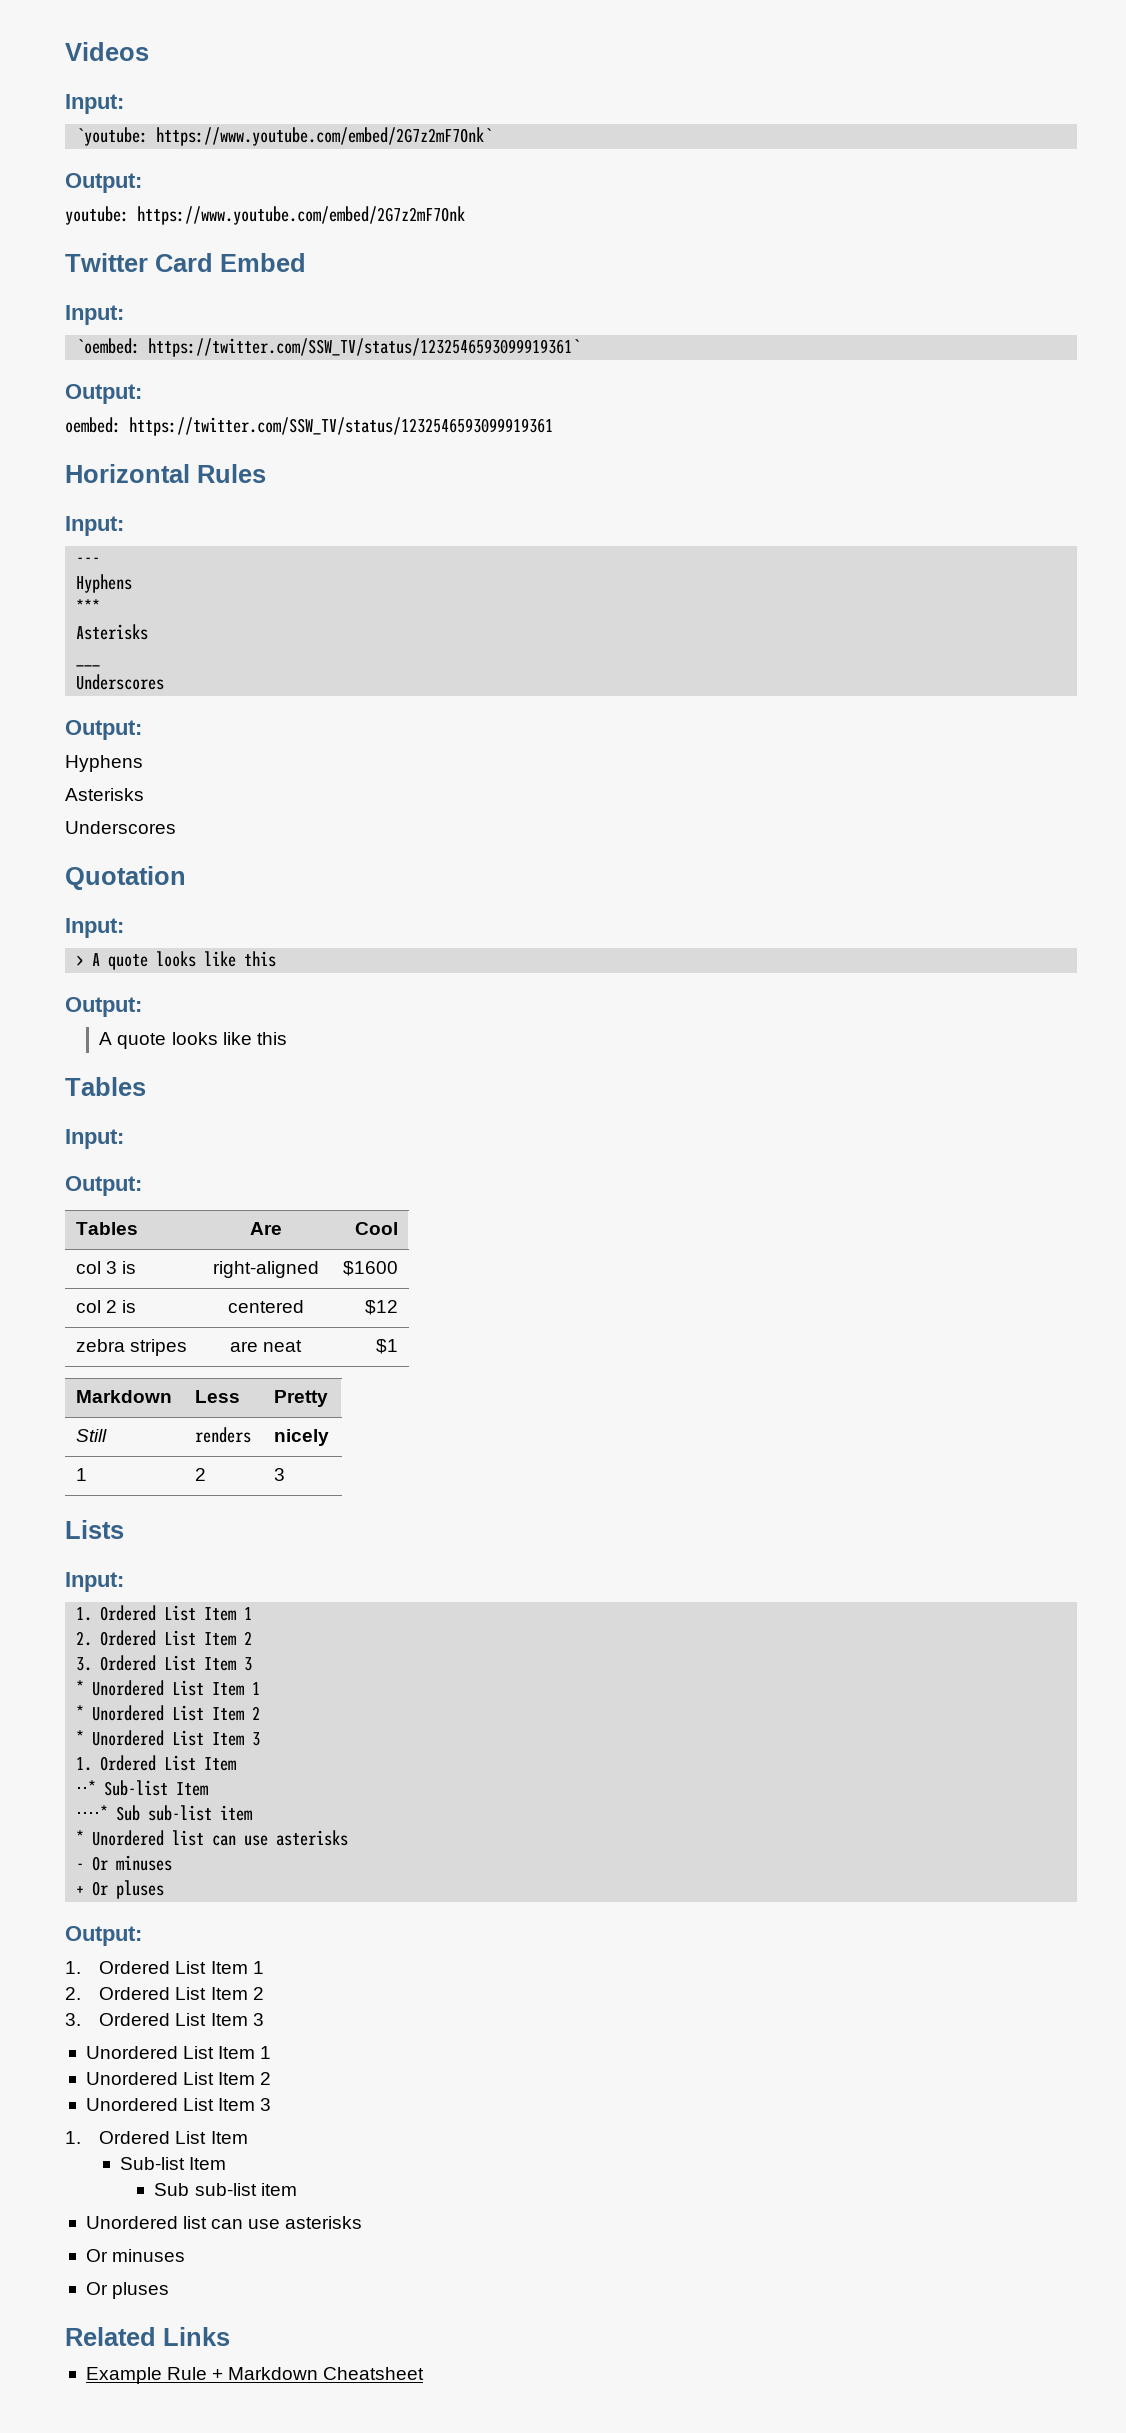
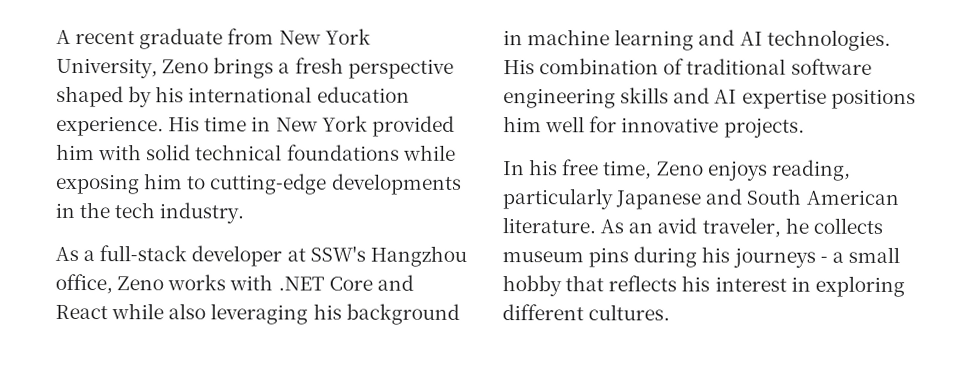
- Videos
- Input:
- `youtube: https://www.youtube.com/embed/2G7z2mF7Onk`
- Output:
- youtube: https://www.youtube.com/embed/2G7z2mF7Onk
- Twitter Card Embed
- Input:
- `oembed: https://twitter.com/SSW_TV/status/1232546593099919361`
- Output:
- oembed: https://twitter.com/SSW_TV/status/1232546593099919361
- Horizontal Rules
- Input:
- ---
- Hyphens
- ***
- Asterisks
- ___
- Underscores
- Output:
- Hyphens
- Asterisks
- Underscores
- Quotation
- Input:
- > A quote looks like this
- Output:
- A quote looks like this
- Tables
- Input:
- Output:
- Tables | Are | Cool
- col 3 is | right-aligned | $1600
- col 2 is | centered | $12
- zebra stripes | are neat | $1
- Markdown | Less | Pretty
- Still | renders | nicely
- 1 | 2 | 3
- Lists
- Input:
- 1. Ordered List Item 1
- 2. Ordered List Item 2
- 3. Ordered List Item 3
- * Unordered List Item 1
- * Unordered List Item 2
- * Unordered List Item 3
- 1. Ordered List Item
- ⋅⋅* Sub-list Item
- ⋅⋅⋅⋅* Sub sub-list item
- * Unordered list can use asterisks
- - Or minuses
- + Or pluses
- Output:
- 1. Ordered List Item 1
- 2. Ordered List Item 2
- 3. Ordered List Item 3
- Unordered List Item 1
- Unordered List Item 2
- Unordered List Item 3
- 1. Ordered List Item
- Sub-list Item
- Sub sub-list item
- Unordered list can use asterisks
- Or minuses
- Or pluses
- Related Links
- Example Rule + Markdown Cheatsheet
+ A recent graduate from New York University, Zeno brings a fresh perspective shaped by his international education experience. His time in New York provided him with solid technical foundations while exposing him to cutting-edge developments in the tech industry.
+ As a full-stack developer at SSW's Hangzhou office, Zeno works with .NET Core and React while also leveraging his background in machine learning and AI technologies. His combination of traditional software engineering skills and AI expertise positions him well for innovative projects.
+ In his free time, Zeno enjoys reading, particularly Japanese and South American literature. As an avid traveler, he collects museum pins during his journeys - a small hobby that reflects his interest in exploring different cultures.

